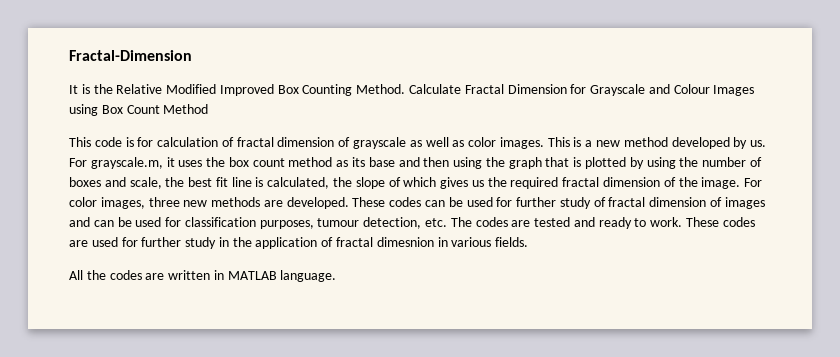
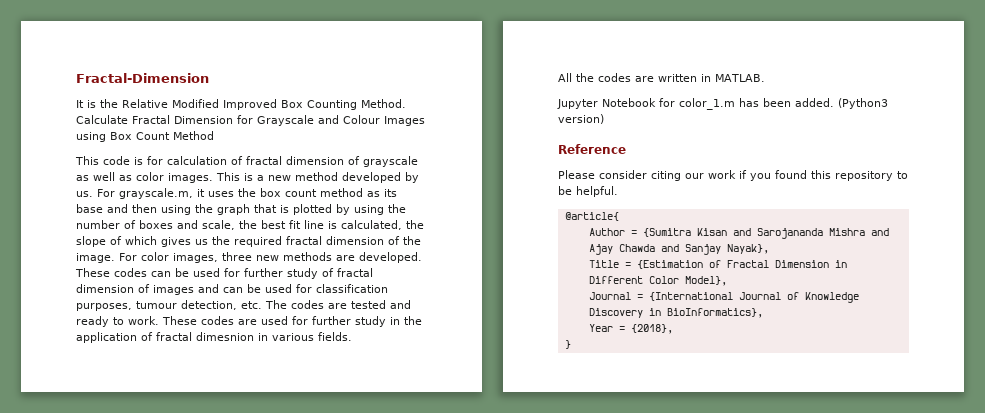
- All the codes are written in MATLAB language.
+ All the codes are written in MATLAB.
+ Jupyter Notebook for color_1.m has been added. (Python3 version)
+ Reference
+ Please consider citing our work if you found this repository to be helpful.
+ @article{
+ Author = {Sumitra Kisan and Sarojananda Mishra and Ajay Chawda and Sanjay Nayak},
+ Title = {Estimation of Fractal Dimension in Different Color Model},
+ Journal = {International Journal of Knowledge Discovery in BioInformatics},
+ Year = {2018},
+ }

